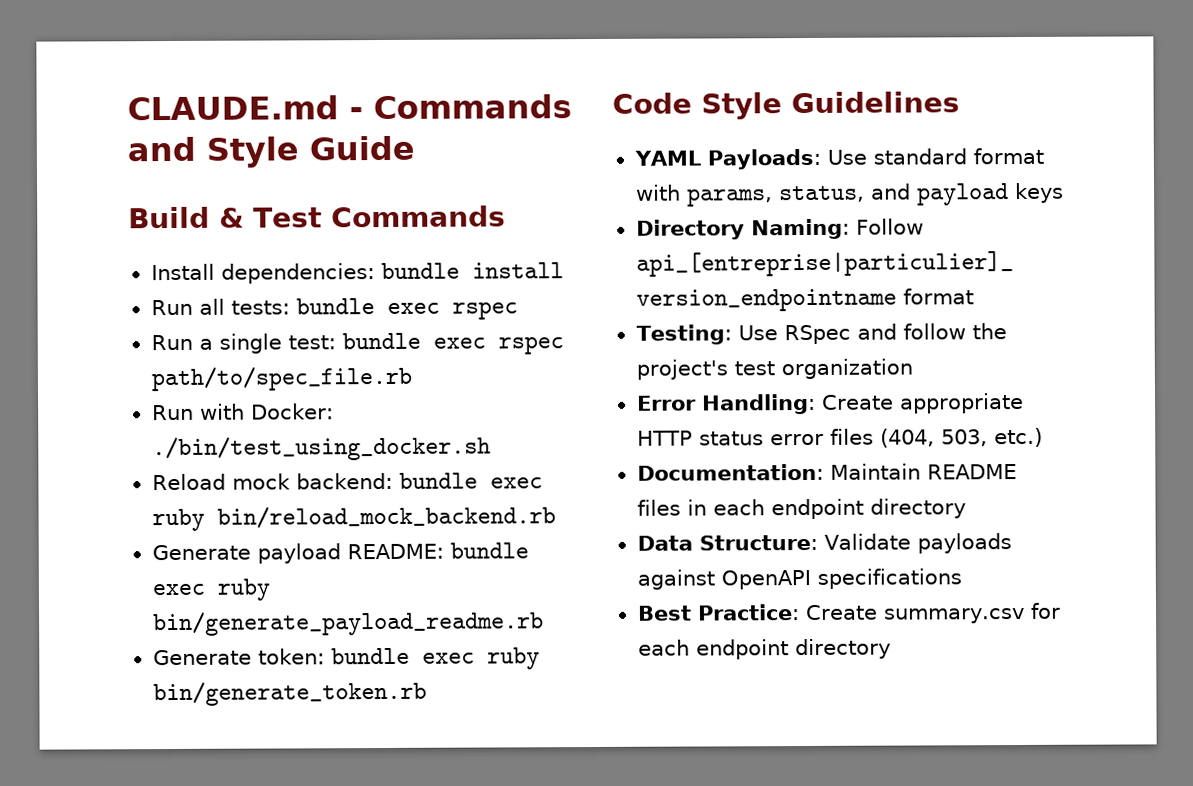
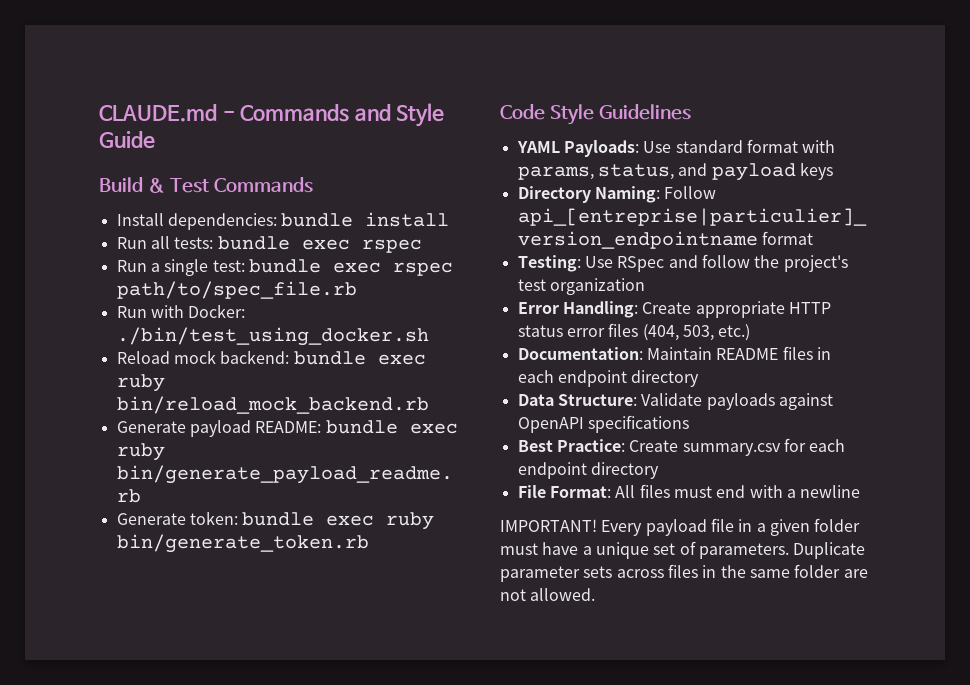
+ File Format: All files must end with a newline
+ IMPORTANT! Every payload file in a given folder must have a unique set of parameters. Duplicate parameter sets across files in the same folder are not allowed.

